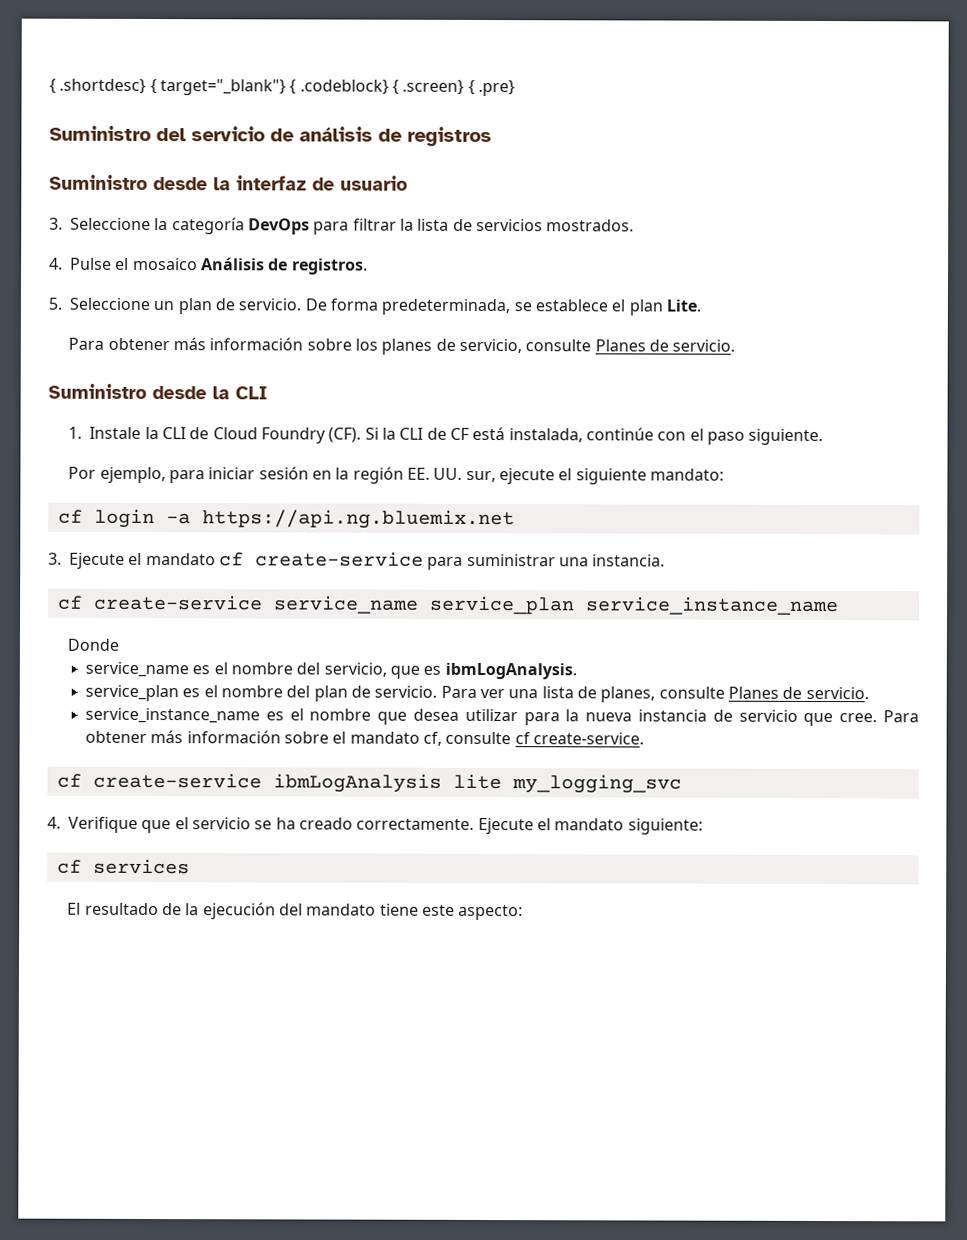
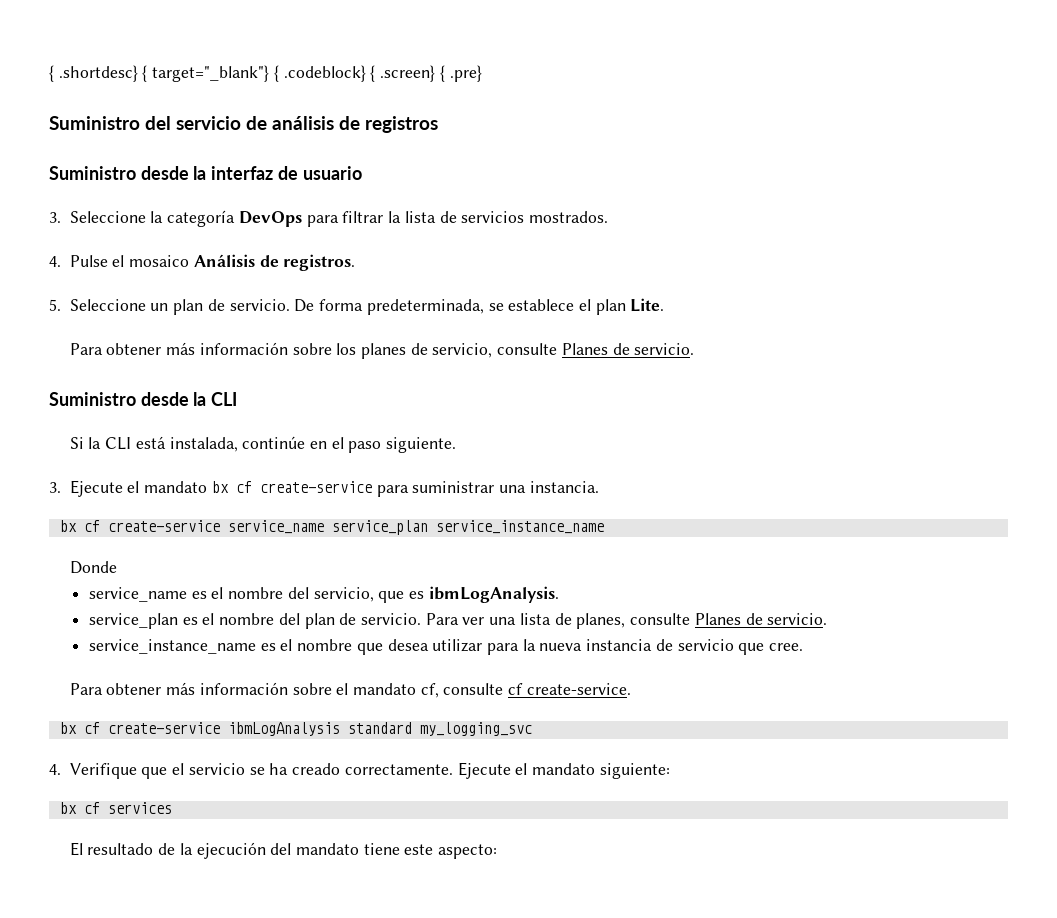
- 1. Instale la CLI de Cloud Foundry (CF). Si la CLI de CF está instalada, continúe con el paso siguiente.
+ Si la CLI está instalada, continúe en el paso siguiente.
- Por ejemplo, para iniciar sesión en la región EE. UU. sur, ejecute el siguiente mandato:
- cf login -a https://api.ng.bluemix.net
- 3. Ejecute el mandato cf create-service para suministrar una instancia.
+ 3. Ejecute el mandato bx cf create-service para suministrar una instancia.
- cf create-service service_name service_plan service_instance_name
+ bx cf create-service service_name service_plan service_instance_name
- service_instance_name es el nombre que desea utilizar para la nueva instancia de servicio que cree. Para obtener más información sobre el mandato cf, consulte cf create-service.
+ service_instance_name es el nombre que desea utilizar para la nueva instancia de servicio que cree.
+ Para obtener más información sobre el mandato cf, consulte cf create-service.
- cf create-service ibmLogAnalysis lite my_logging_svc
+ bx cf create-service ibmLogAnalysis standard my_logging_svc
- cf services
+ bx cf services

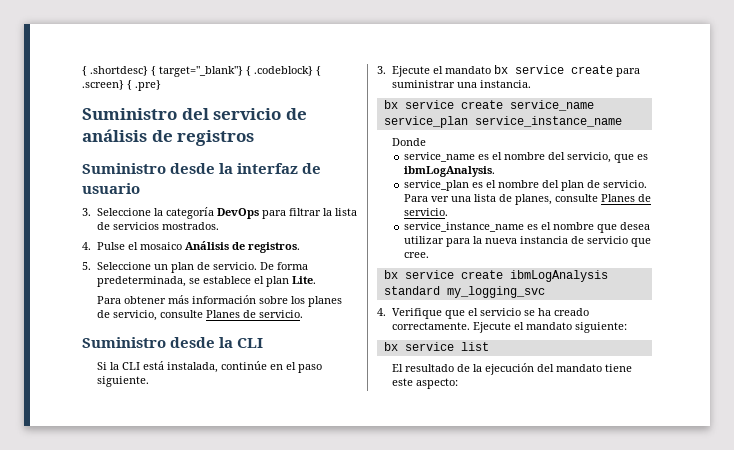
- 3. Ejecute el mandato bx cf create-service para suministrar una instancia.
+ 3. Ejecute el mandato bx service create para suministrar una instancia.
- bx cf create-service service_name service_plan service_instance_name
+ bx service create service_name service_plan service_instance_name
- Para obtener más información sobre el mandato cf, consulte cf create-service.
- bx cf create-service ibmLogAnalysis standard my_logging_svc
+ bx service create ibmLogAnalysis standard my_logging_svc
- bx cf services
+ bx service list

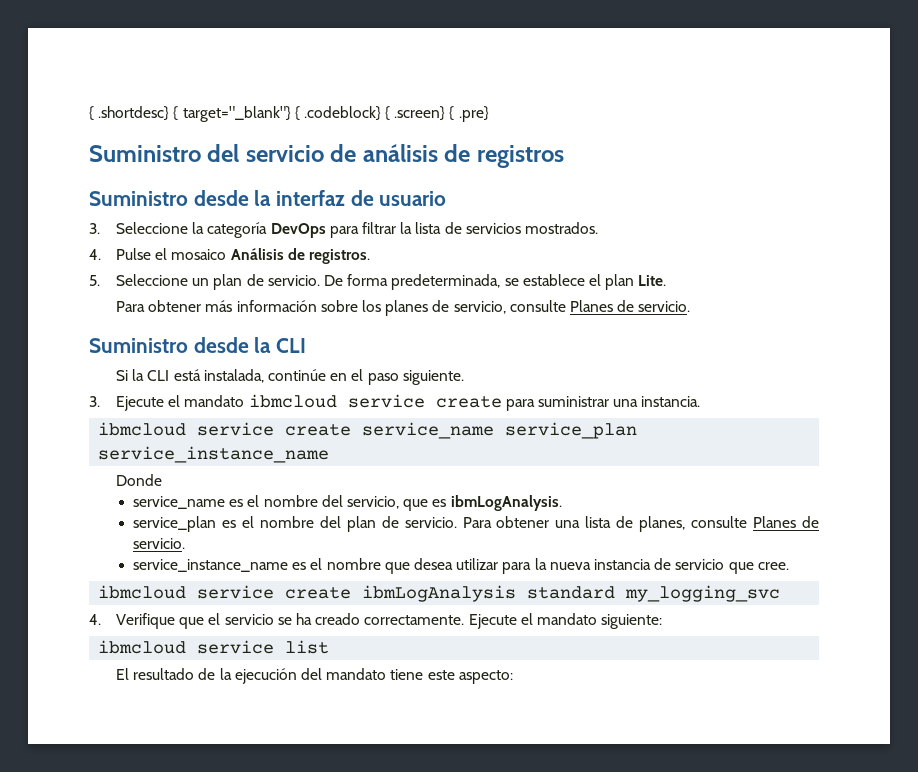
- 3. Ejecute el mandato bx service create para suministrar una instancia.
+ 3. Ejecute el mandato ibmcloud service create para suministrar una instancia.
- bx service create service_name service_plan service_instance_name
+ ibmcloud service create service_name service_plan service_instance_name
- Para ver una lista de planes, consulte Planes de servicio.
+ Para obtener una lista de planes, consulte Planes de servicio.
- bx service create ibmLogAnalysis standard my_logging_svc
+ ibmcloud service create ibmLogAnalysis standard my_logging_svc
- bx service list
+ ibmcloud service list

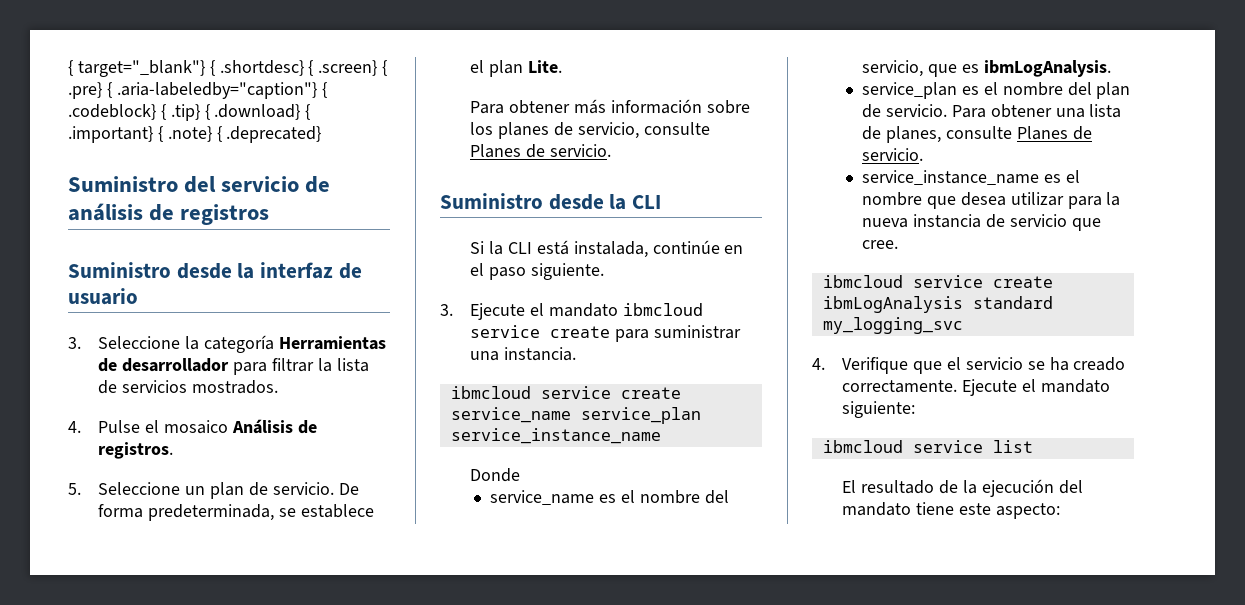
- { .shortdesc} { target="_blank"} { .codeblock} { .screen} { .pre}
+ { target="_blank"} { .shortdesc} { .screen} { .pre} { .aria-labeledby="caption"} { .codeblock} { .tip} { .download} { .important} { .note} { .deprecated}
- 3. Seleccione la categoría DevOps para filtrar la lista de servicios mostrados.
+ 3. Seleccione la categoría Herramientas de desarrollador para filtrar la lista de servicios mostrados.

